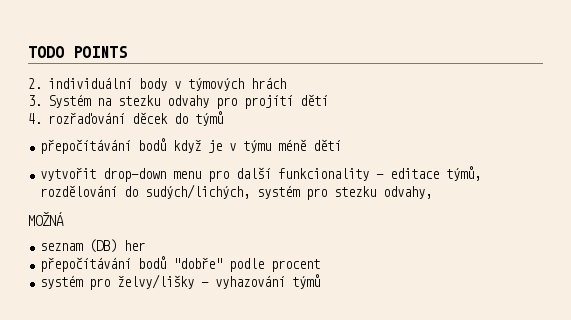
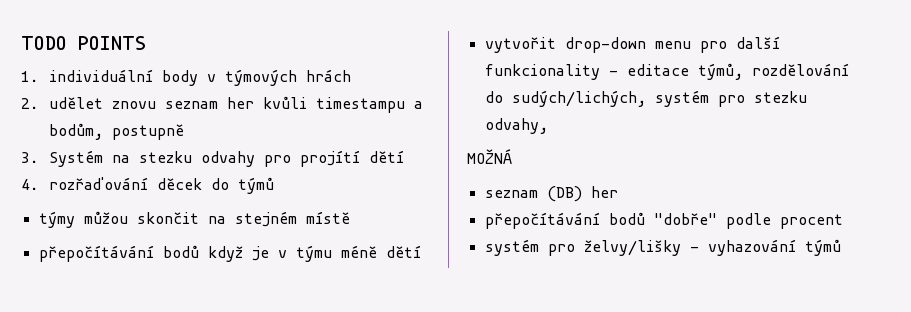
- 2. individuální body v týmových hrách
+ 1. individuální body v týmových hrách
+ 2. udělet znovu seznam her kvůli timestampu a bodům, postupně
+ týmy můžou skončit na stejném místě

